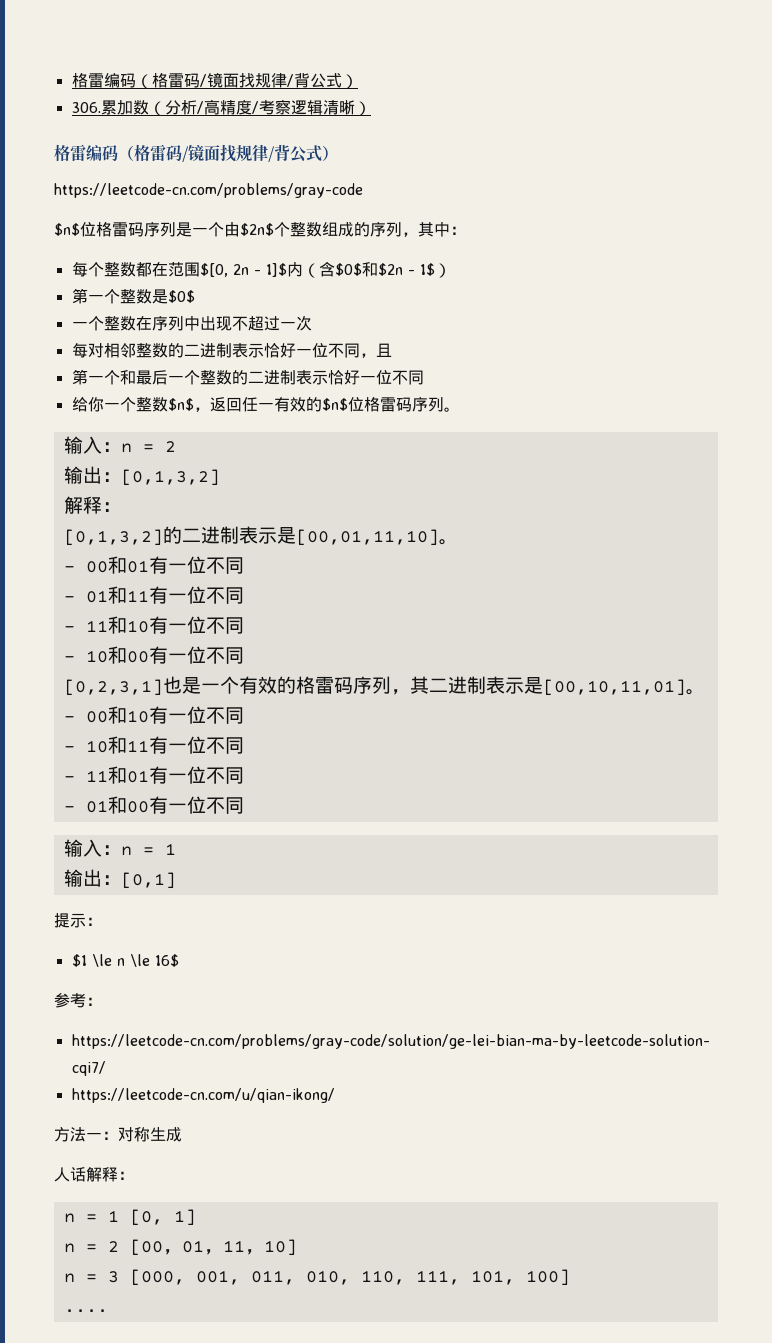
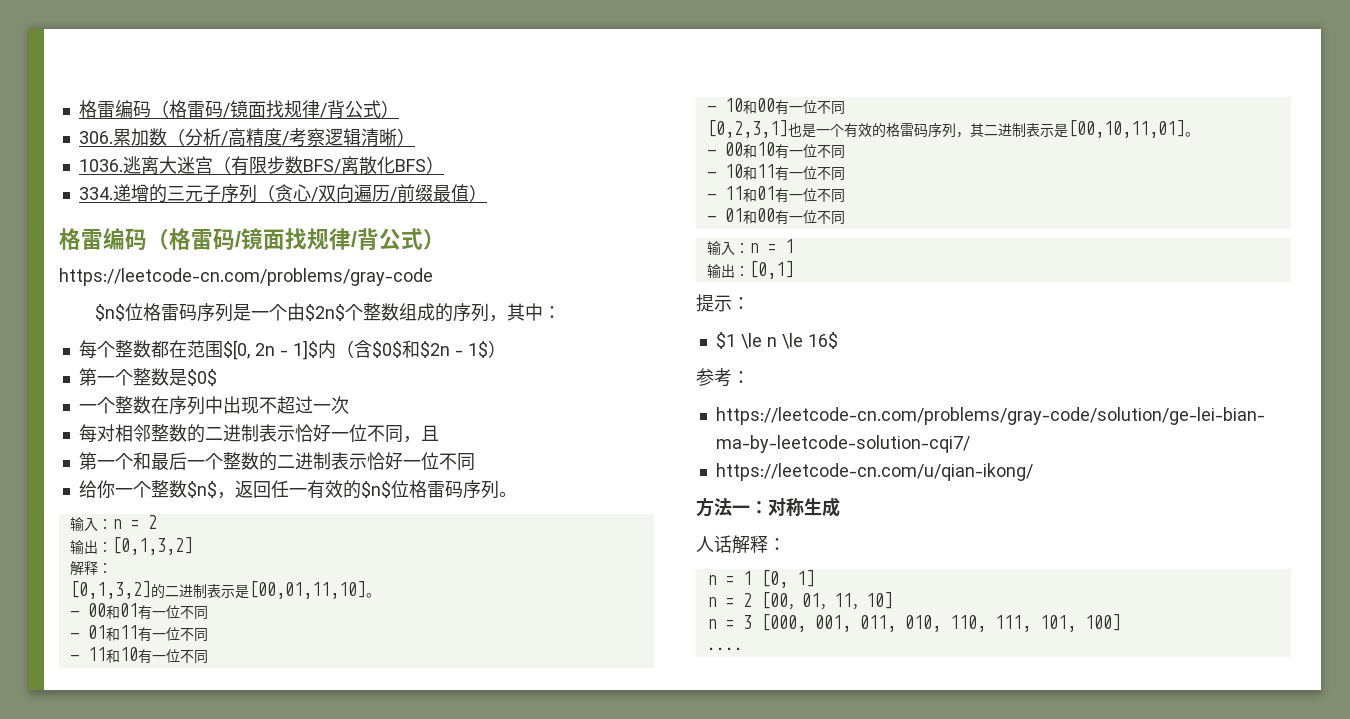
+ 1036.逃离大迷宫（有限步数BFS/离散化BFS）
+ 334.递增的三元子序列（贪心/双向遍历/前缀最值）

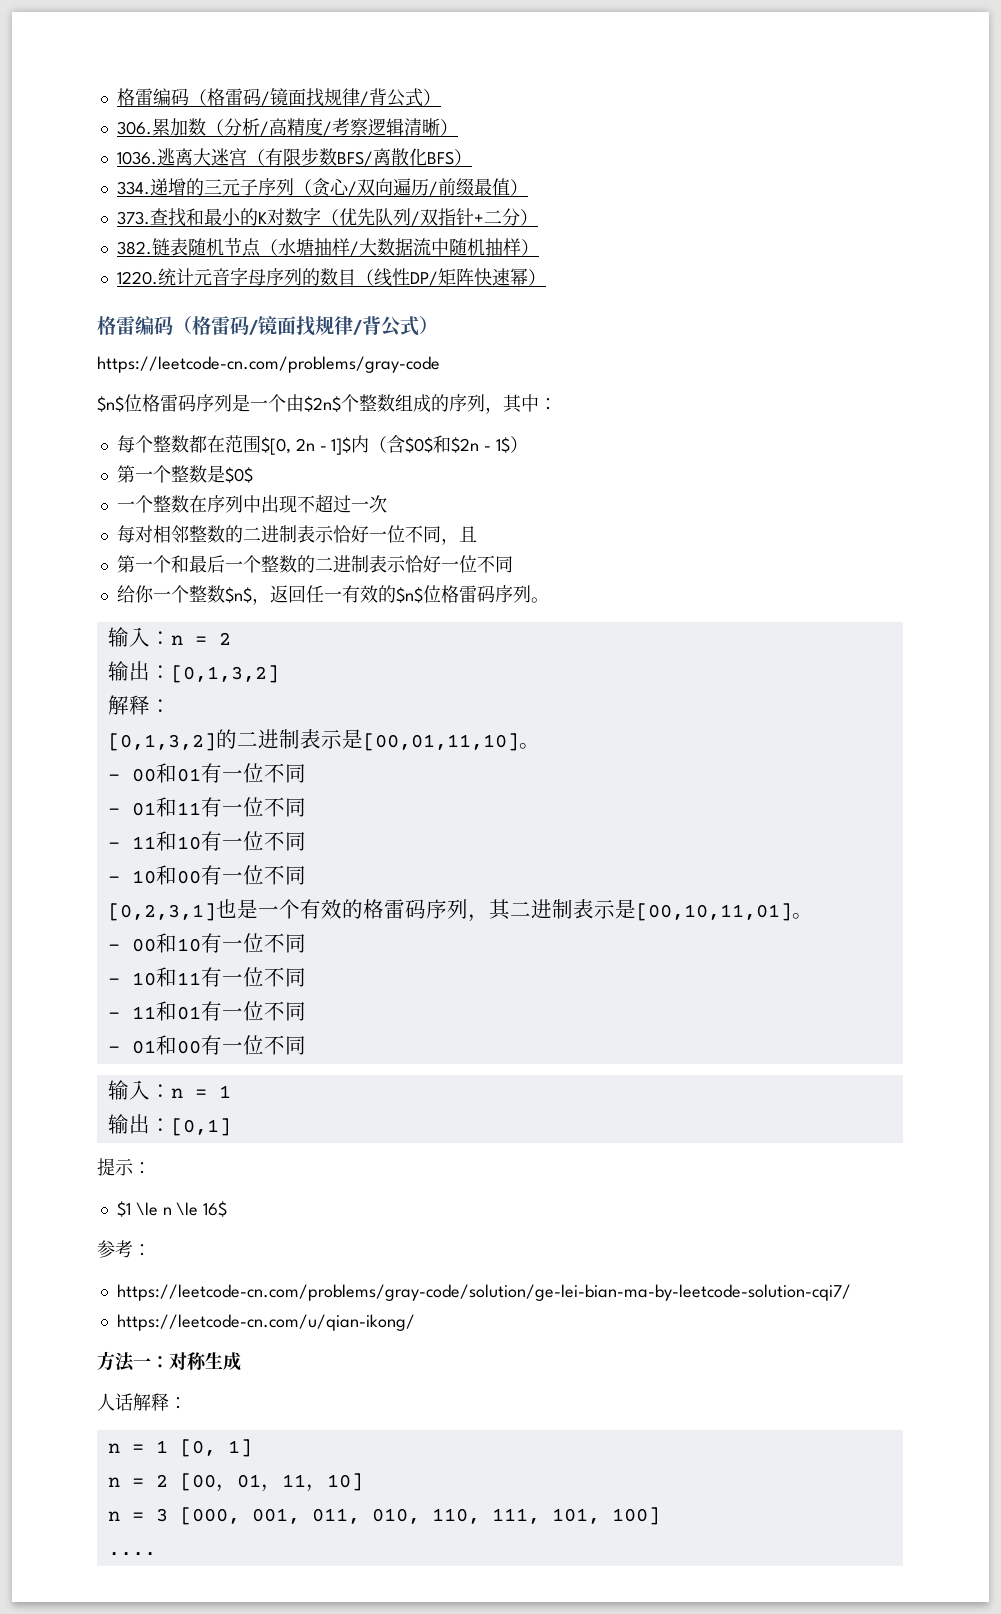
+ 373.查找和最小的K对数字（优先队列/双指针+二分）
+ 382.链表随机节点（水塘抽样/大数据流中随机抽样）
+ 1220.统计元音字母序列的数目（线性DP/矩阵快速幂）

